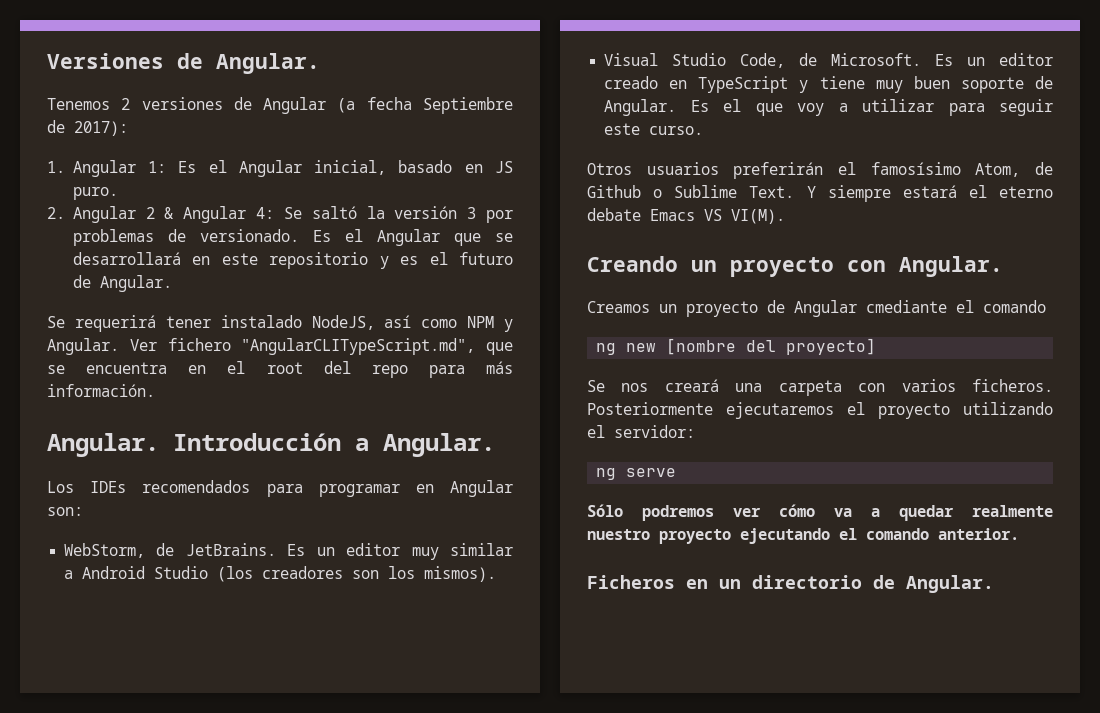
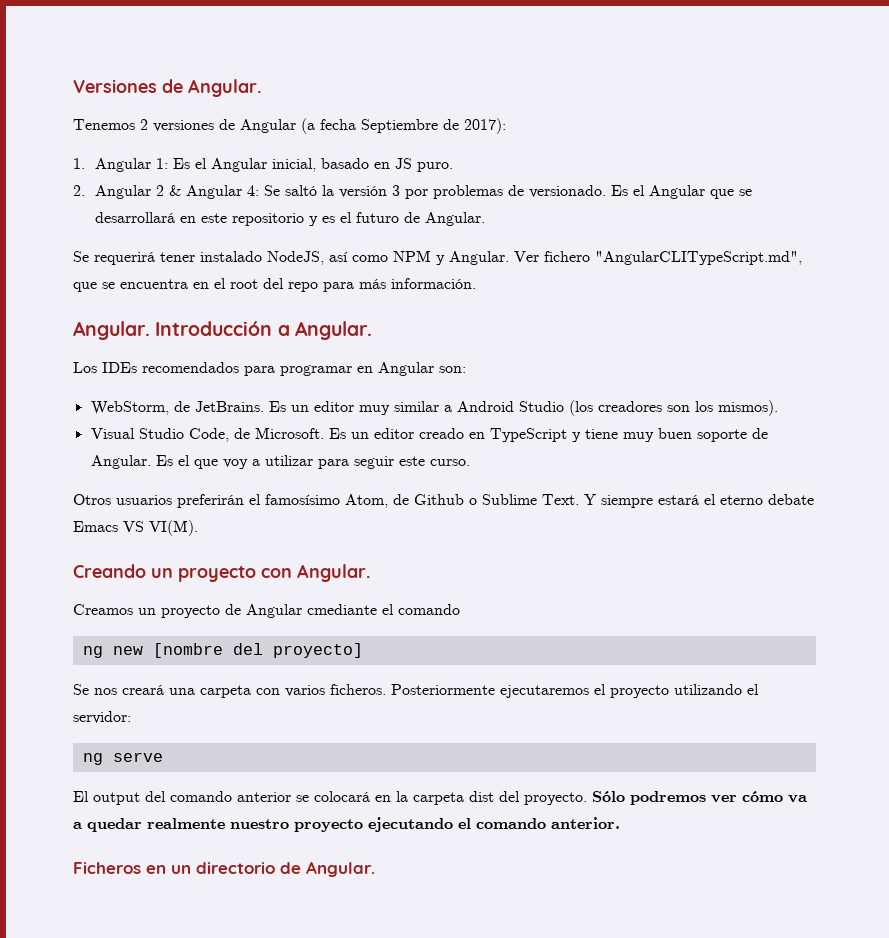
+ El output del comando anterior se colocará en la carpeta dist del proyecto.

